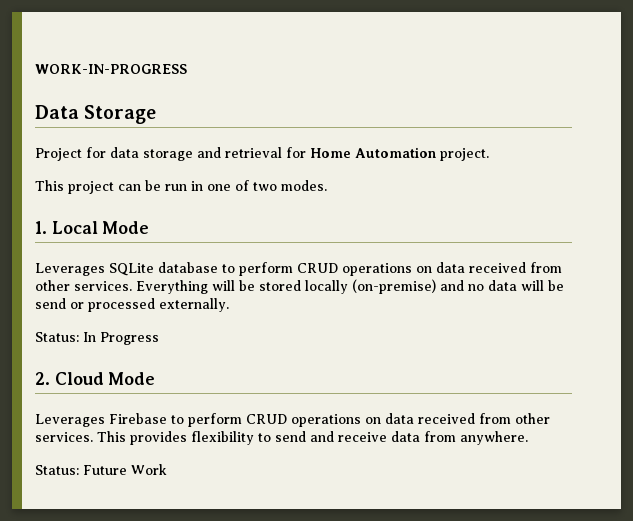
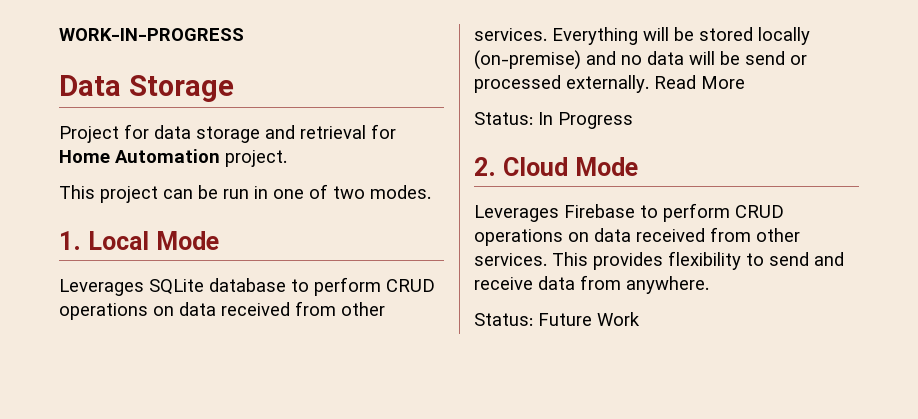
+ Read More

